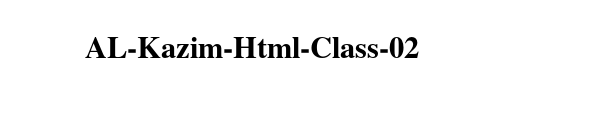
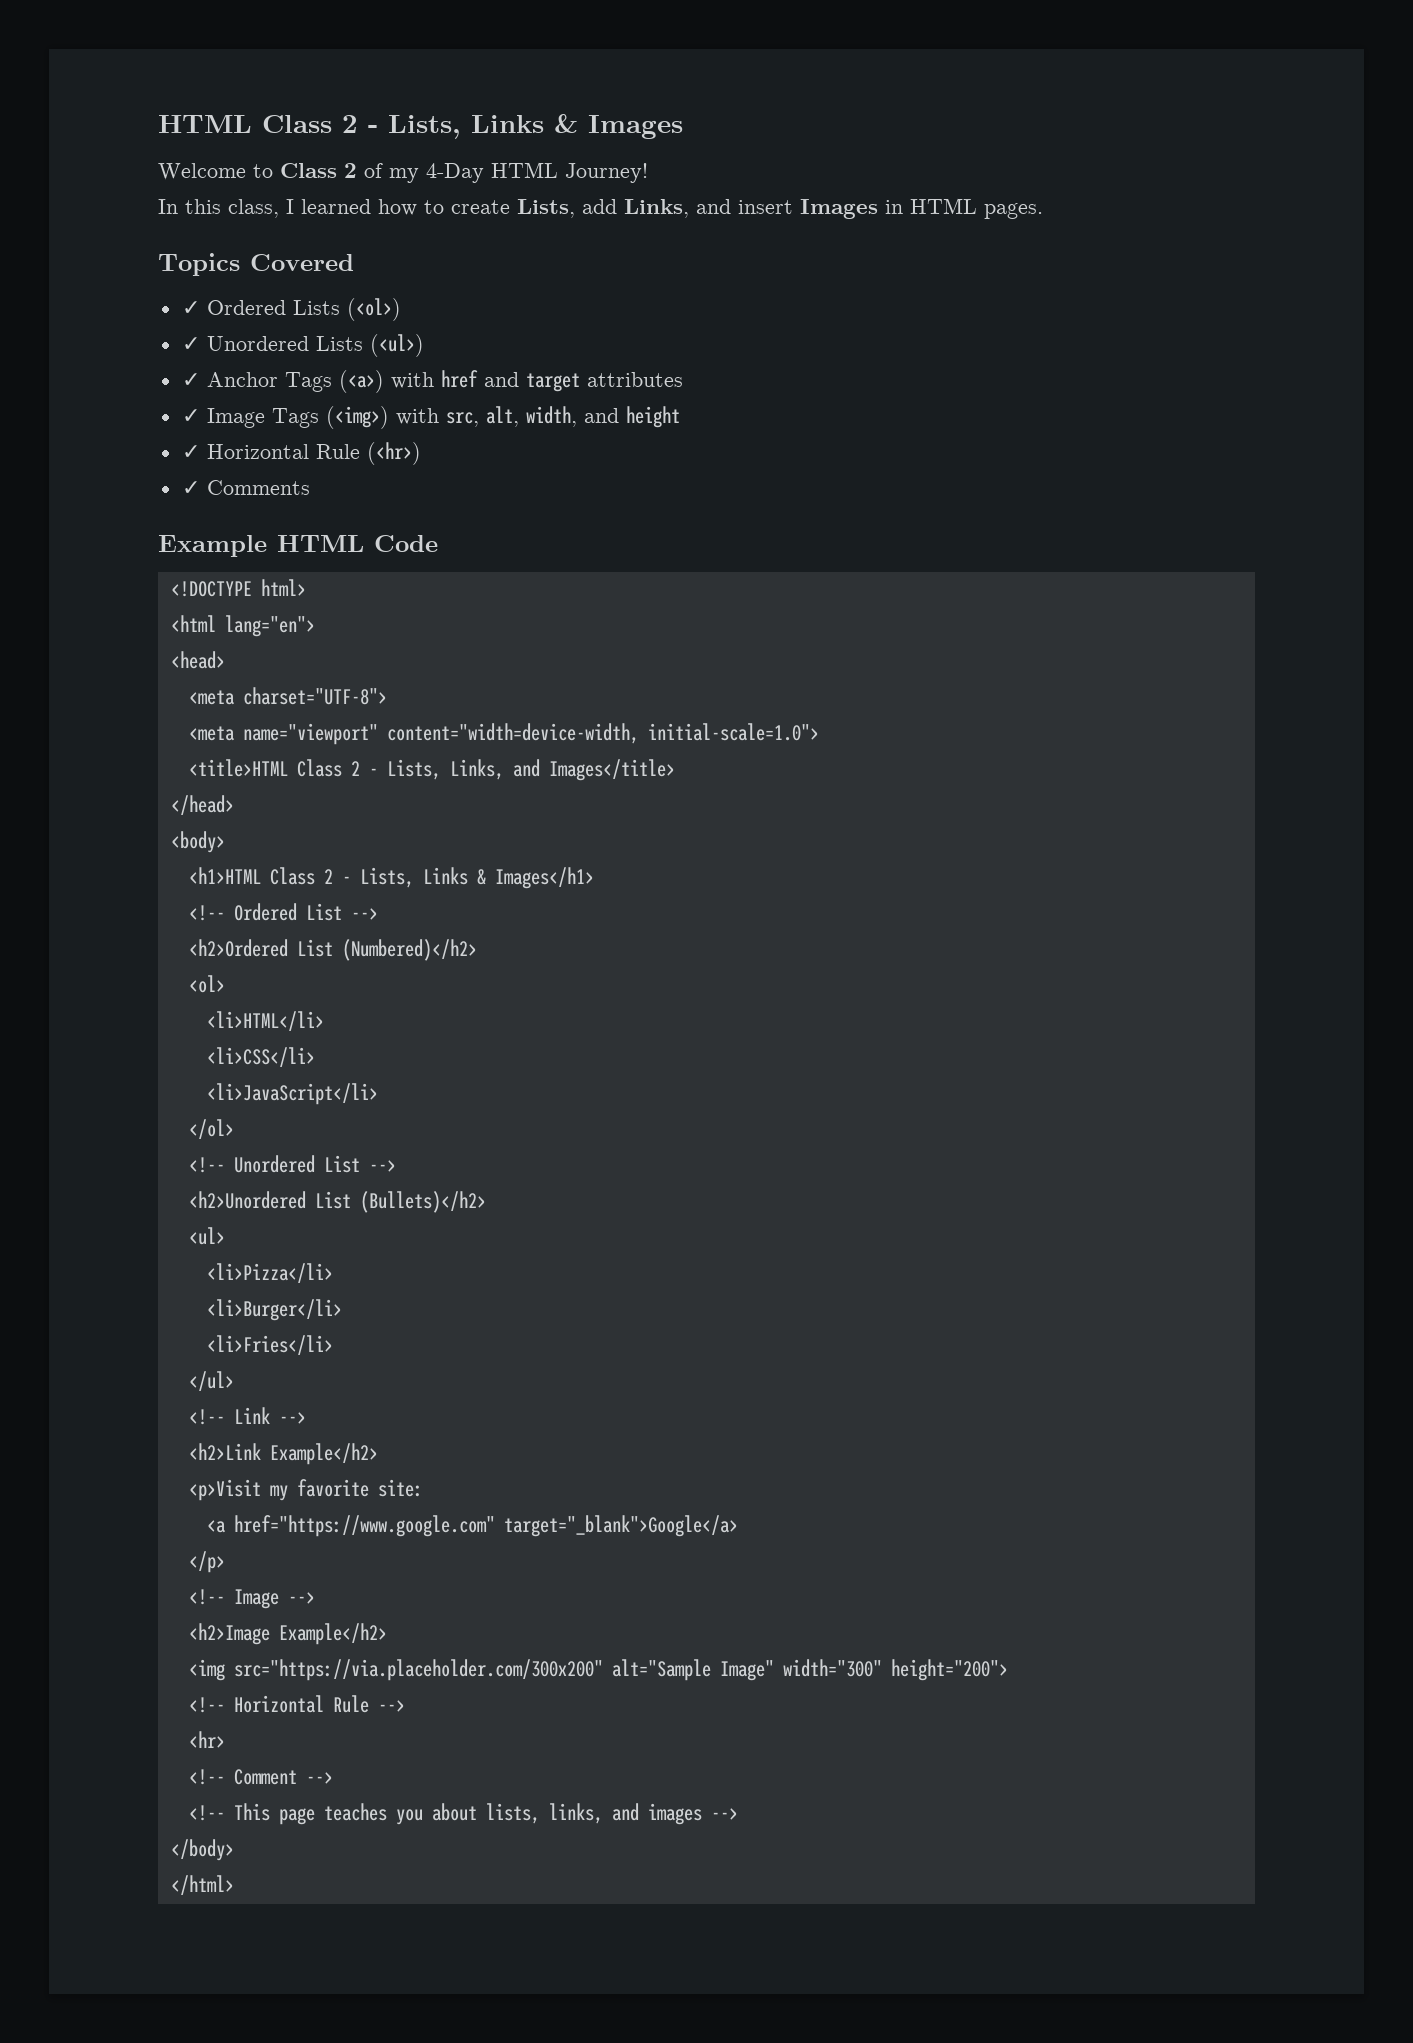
- AL-Kazim-Html-Class-02
+ HTML Class 2 - Lists, Links & Images
+ Welcome to Class 2 of my 4-Day HTML Journey!
+ In this class, I learned how to create Lists, add Links, and insert Images in HTML pages.
+ Topics Covered
+ ✓ Ordered Lists (<ol>)
+ ✓ Unordered Lists (<ul>)
+ ✓ Anchor Tags (<a>) with href and target attributes
+ ✓ Image Tags (<img>) with src, alt, width, and height
+ ✓ Horizontal Rule (<hr>)
+ ✓ Comments
+ Example HTML Code
+ <!DOCTYPE html>
+ <html lang="en">
+ <head>
+ <meta charset="UTF-8">
+ <meta name="viewport" content="width=device-width, initial-scale=1.0">
+ <title>HTML Class 2 - Lists, Links, and Images</title>
+ </head>
+ <body>
+ <h1>HTML Class 2 - Lists, Links & Images</h1>
+ <!-- Ordered List -->
+ <h2>Ordered List (Numbered)</h2>
+ <ol>
+ <li>HTML</li>
+ <li>CSS</li>
+ <li>JavaScript</li>
+ </ol>
+ <!-- Unordered List -->
+ <h2>Unordered List (Bullets)</h2>
+ <ul>
+ <li>Pizza</li>
+ <li>Burger</li>
+ <li>Fries</li>
+ </ul>
+ <!-- Link -->
+ <h2>Link Example</h2>
+ <p>Visit my favorite site:
+ <a href="https://www.google.com" target="_blank">Google</a>
+ </p>
+ <!-- Image -->
+ <h2>Image Example</h2>
+ <img src="https://via.placeholder.com/300x200" alt="Sample Image" width="300" height="200">
+ <!-- Horizontal Rule -->
+ <hr>
+ <!-- Comment -->
+ <!-- This page teaches you about lists, links, and images -->
+ </body>
+ </html>

